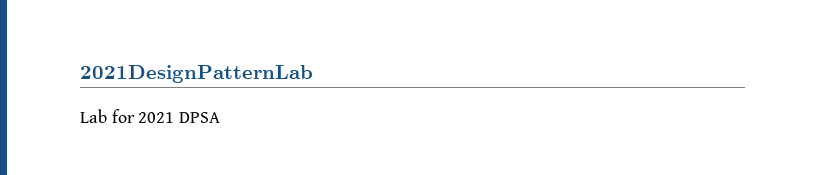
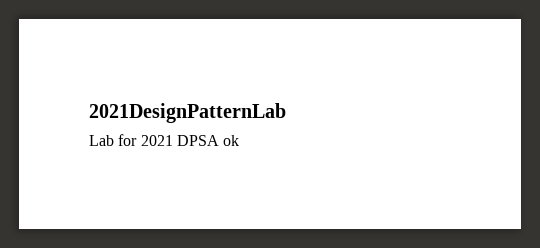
- Lab for 2021 DPSA
+ Lab for 2021 DPSA ok

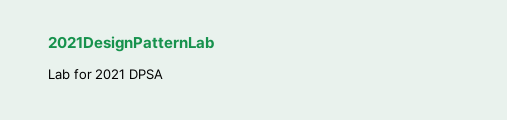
- Lab for 2021 DPSA ok
+ Lab for 2021 DPSA

